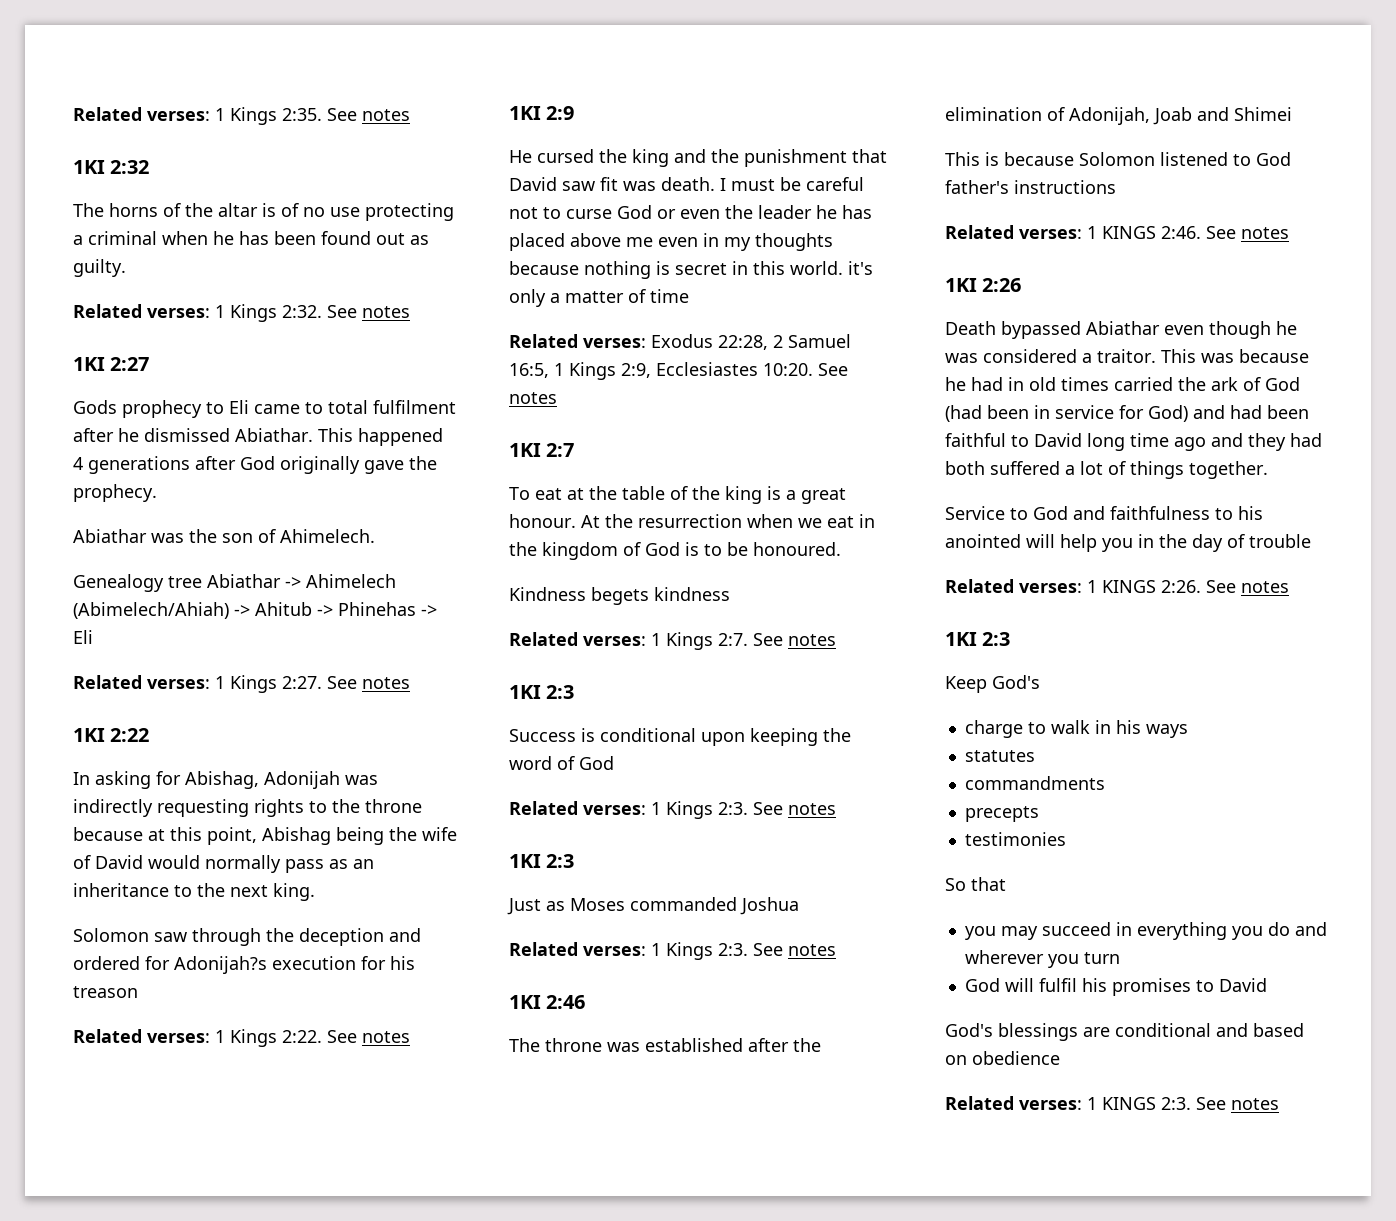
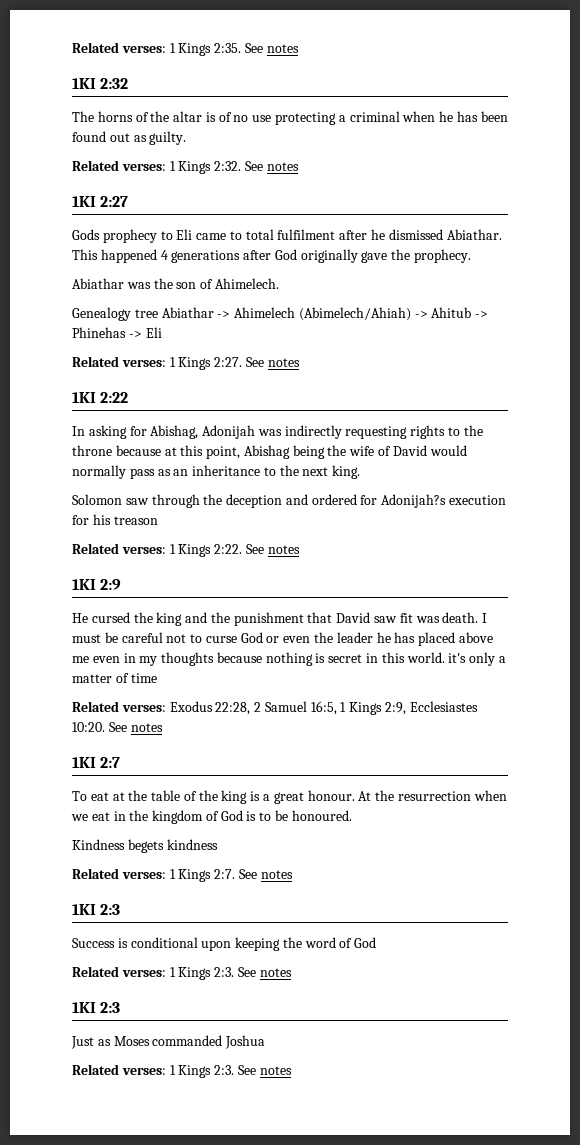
- 1KI 2:46
- The throne was established after the elimination of Adonijah, Joab and Shimei
- This is because Solomon listened to God father's instructions
- Related verses: 1 KINGS 2:46. See notes
- 1KI 2:26
- Death bypassed Abiathar even though he was considered a traitor. This was because he had in old times carried the ark of God (had been in service for God) and had been faithful to David long time ago and they had both suffered a lot of things together.
- Service to God and faithfulness to his anointed will help you in the day of trouble
- Related verses: 1 KINGS 2:26. See notes
- 1KI 2:3
- Keep God's
- charge to walk in his ways
- statutes
- commandments
- precepts
- testimonies
- So that
- you may succeed in everything you do and wherever you turn
- God will fulfil his promises to David
- God's blessings are conditional and based on obedience
- Related verses: 1 KINGS 2:3. See notes

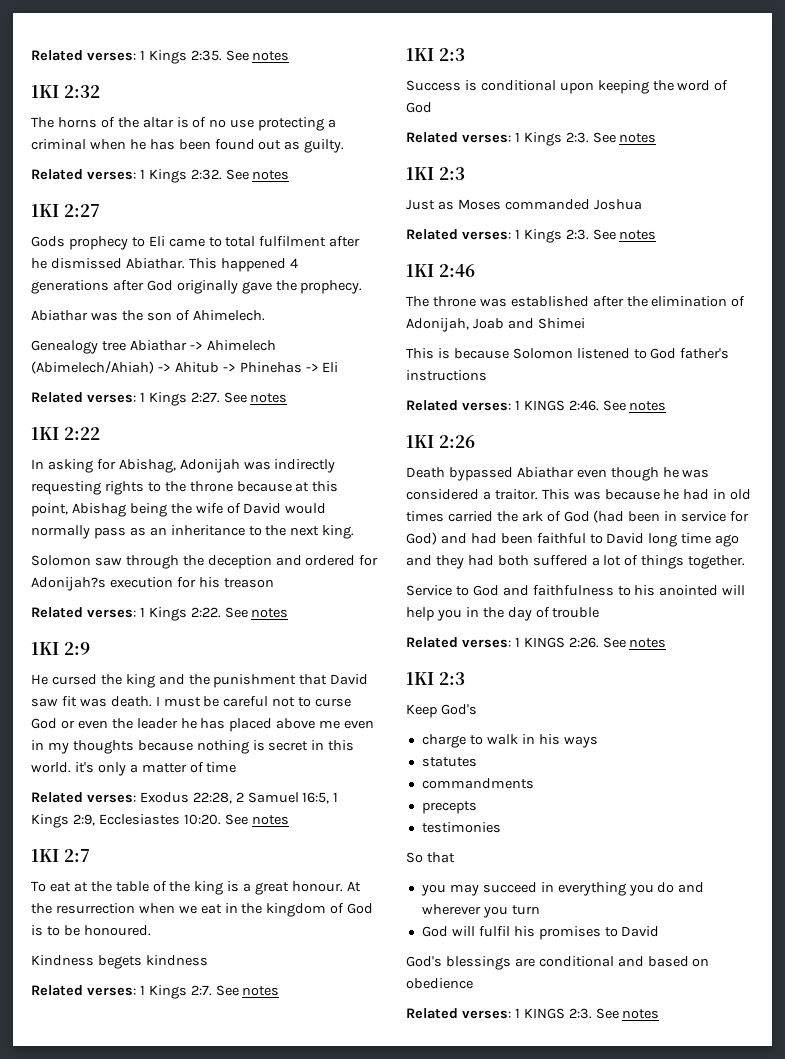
+ 1KI 2:46
+ The throne was established after the elimination of Adonijah, Joab and Shimei
+ This is because Solomon listened to God father's instructions
+ Related verses: 1 KINGS 2:46. See notes
+ 1KI 2:26
+ Death bypassed Abiathar even though he was considered a traitor. This was because he had in old times carried the ark of God (had been in service for God) and had been faithful to David long time ago and they had both suffered a lot of things together.
+ Service to God and faithfulness to his anointed will help you in the day of trouble
+ Related verses: 1 KINGS 2:26. See notes
+ 1KI 2:3
+ Keep God's
+ charge to walk in his ways
+ statutes
+ commandments
+ precepts
+ testimonies
+ So that
+ you may succeed in everything you do and wherever you turn
+ God will fulfil his promises to David
+ God's blessings are conditional and based on obedience
+ Related verses: 1 KINGS 2:3. See notes

